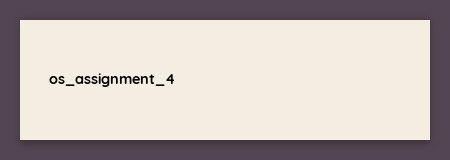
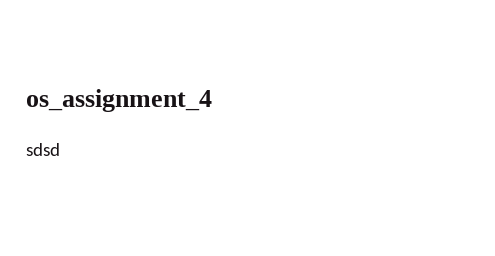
+ sdsd

